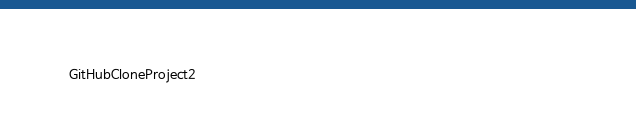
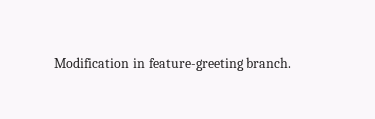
- GitHubCloneProject2
+ Modification in feature-greeting branch.

